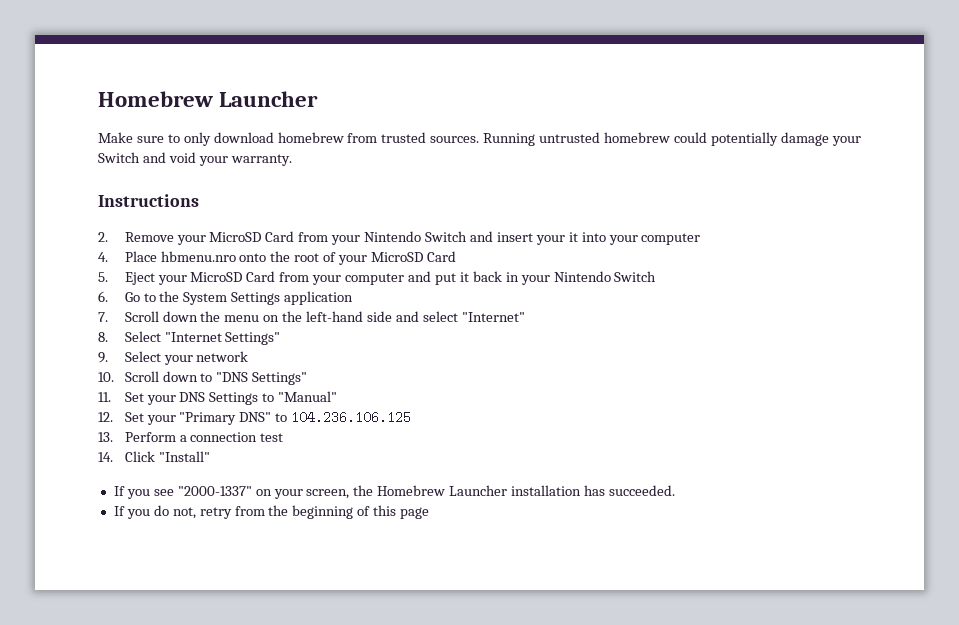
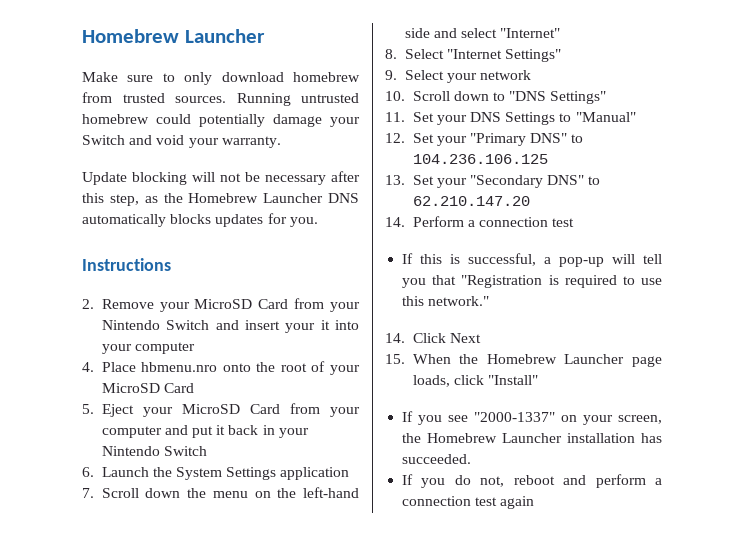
+ Update blocking will not be necessary after this step, as the Homebrew Launcher DNS automatically blocks updates for you.
- 6. Go to the System Settings application
+ 6. Launch the System Settings application
- 13. Perform a connection test
- 14. Click "Install"
+ 13. Set your "Secondary DNS" to 62.210.147.20
+ 14. Perform a connection test
+ If this is successful, a pop-up will tell you that "Registration is required to use this network."
+ 14. Click Next
+ 15. When the Homebrew Launcher page loads, click "Install"
- If you do not, retry from the beginning of this page
+ If you do not, reboot and perform a connection test again

